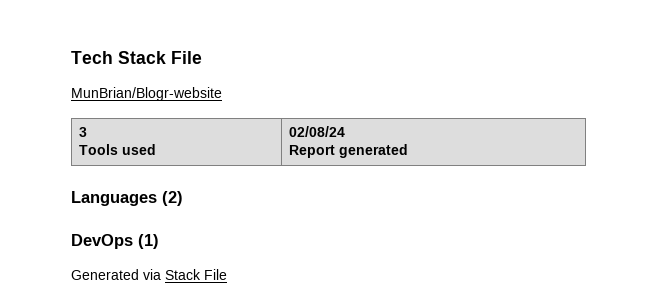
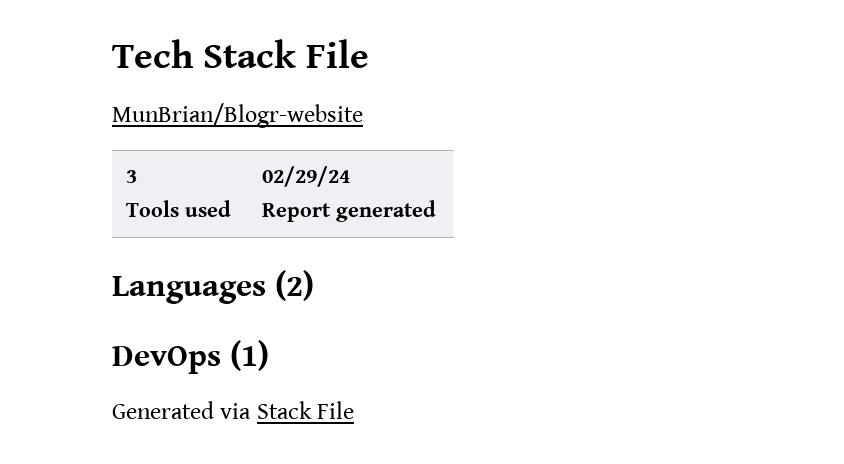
  3
- Tools used | 02/08/24
+ Tools used | 02/29/24

